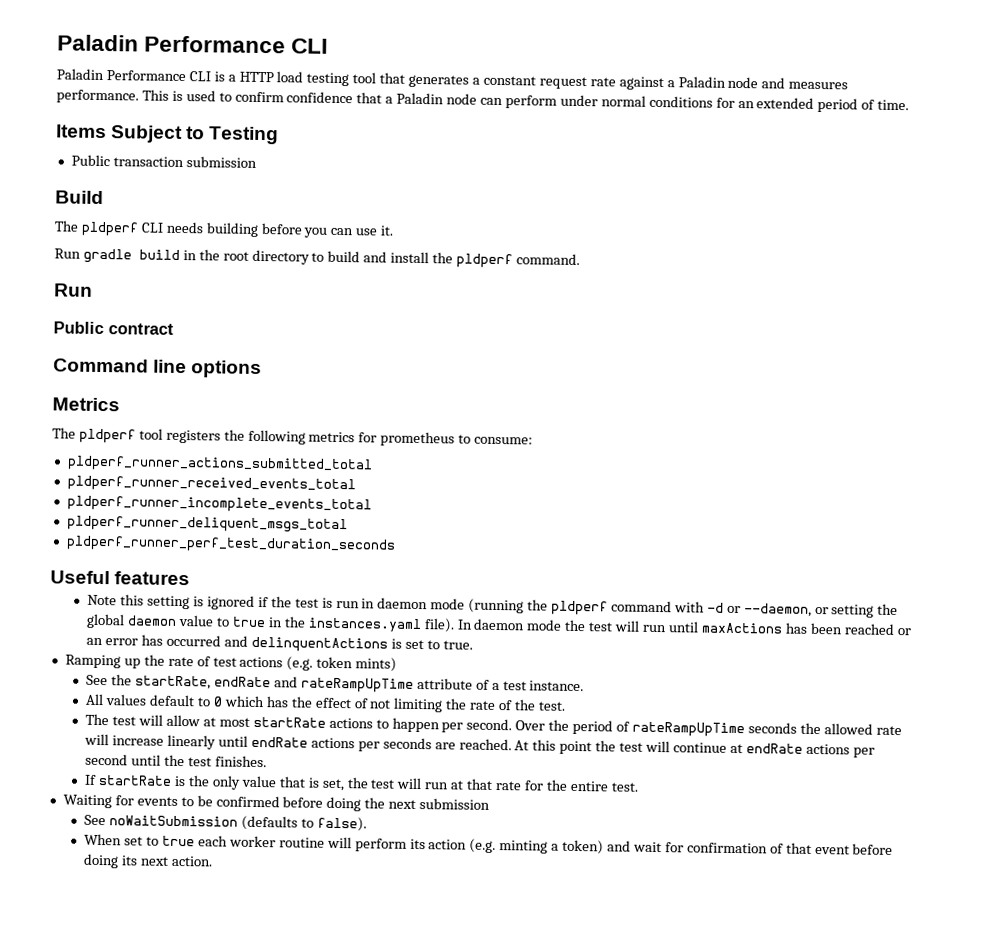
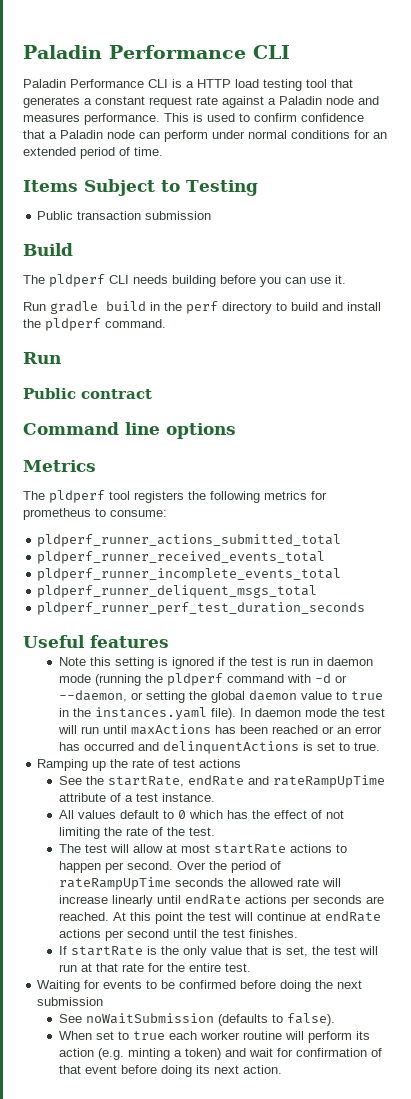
- Run gradle build in the root directory to build and install the pldperf command.
+ Run gradle build in the perf directory to build and install the pldperf command.
- Ramping up the rate of test actions (e.g. token mints)
+ Ramping up the rate of test actions

